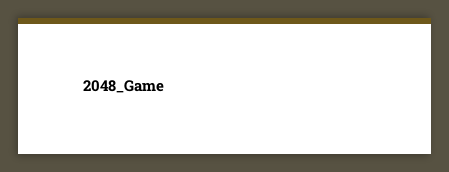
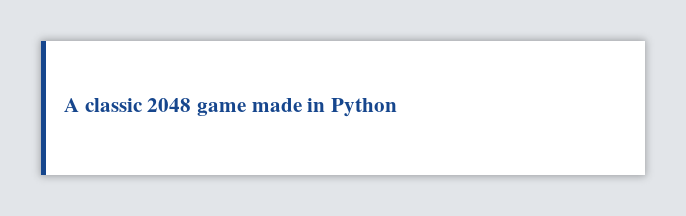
- 2048_Game
+ A classic 2048 game made in Python

